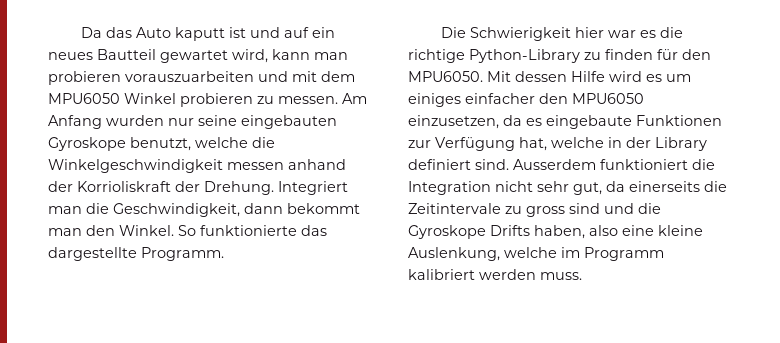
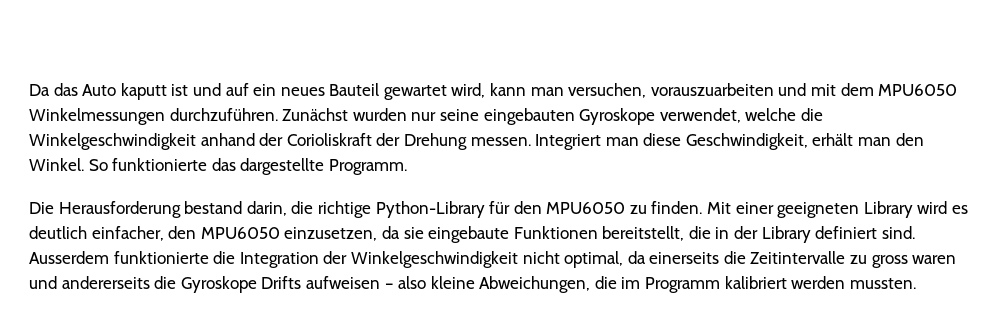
- Da das Auto kaputt ist und auf ein neues Bautteil gewartet wird, kann man probieren vorauszuarbeiten und mit dem MPU6050 Winkel probieren zu messen. Am Anfang wurden nur seine eingebauten Gyroskope benutzt, welche die Winkelgeschwindigkeit messen anhand der Korrioliskraft der Drehung. Integriert man die Geschwindigkeit, dann bekommt man den Winkel.
+ Da das Auto kaputt ist und auf ein neues Bauteil gewartet wird, kann man versuchen, vorauszuarbeiten und mit dem MPU6050 Winkelmessungen durchzuführen. Zunächst wurden nur seine eingebauten Gyroskope verwendet, welche die Winkelgeschwindigkeit anhand der Corioliskraft der Drehung messen. Integriert man diese Geschwindigkeit, erhält man den Winkel.
- Die Schwierigkeit hier war es die richtige Python-Library zu finden für den MPU6050. Mit dessen Hilfe wird es um einiges einfacher den MPU6050 einzusetzen, da es eingebaute Funktionen zur Verfügung hat, welche in der Library definiert sind.
+ Die Herausforderung bestand darin, die richtige Python-Library für den MPU6050 zu finden. Mit einer geeigneten Library wird es deutlich einfacher, den MPU6050 einzusetzen, da sie eingebaute Funktionen bereitstellt, die in der Library definiert sind.
- Ausserdem funktioniert die Integration nicht sehr gut, da einerseits die Zeitintervale zu gross sind und die Gyroskope Drifts haben, also eine kleine Auslenkung, welche im Programm kalibriert werden muss.
+ Ausserdem funktionierte die Integration der Winkelgeschwindigkeit nicht optimal, da einerseits die Zeitintervalle zu gross waren und andererseits die Gyroskope Drifts aufweisen – also kleine Abweichungen, die im Programm kalibriert werden mussten.

